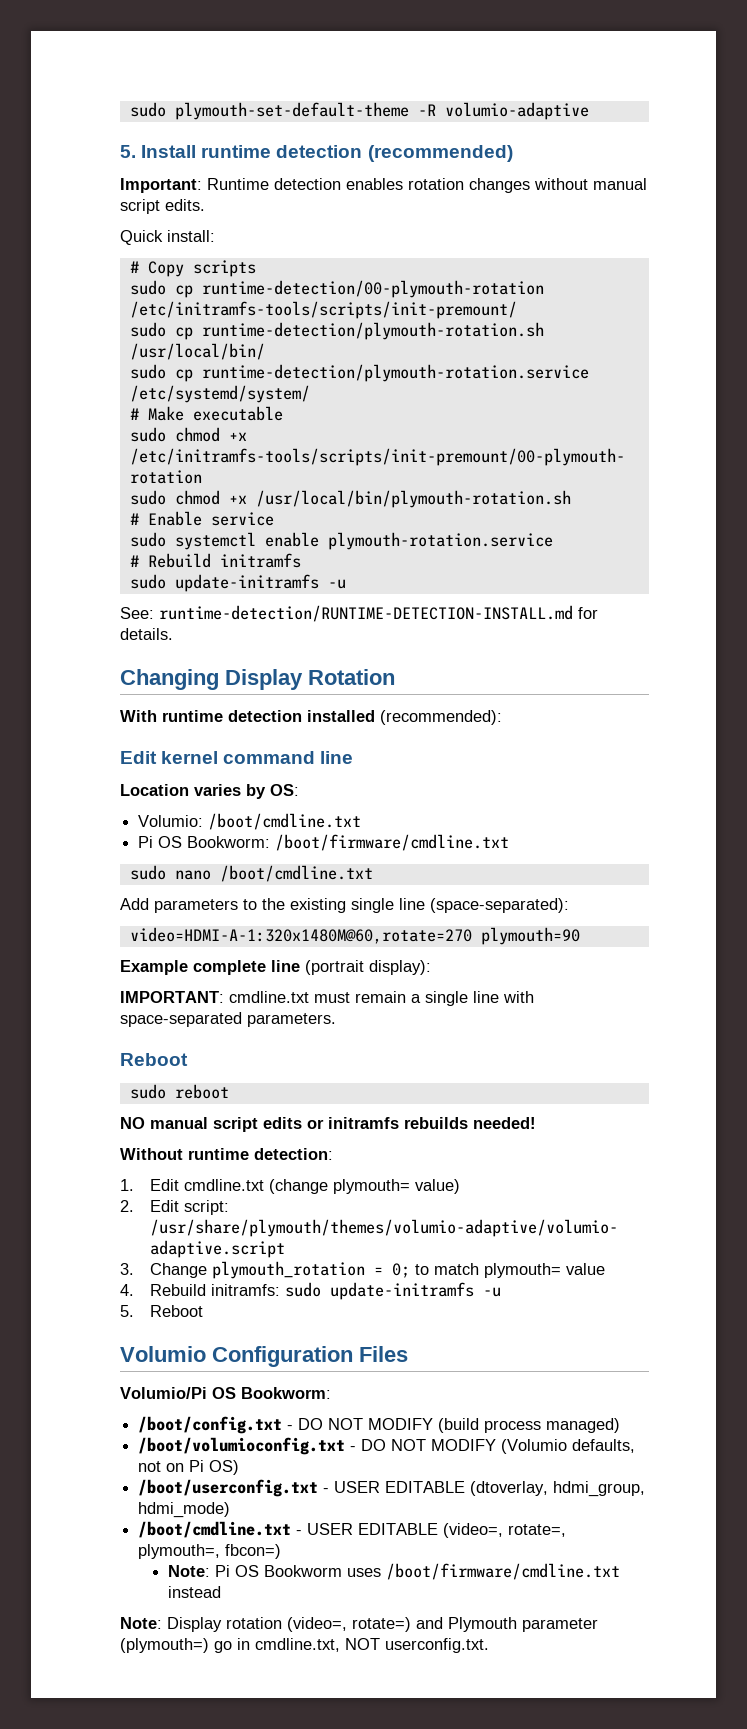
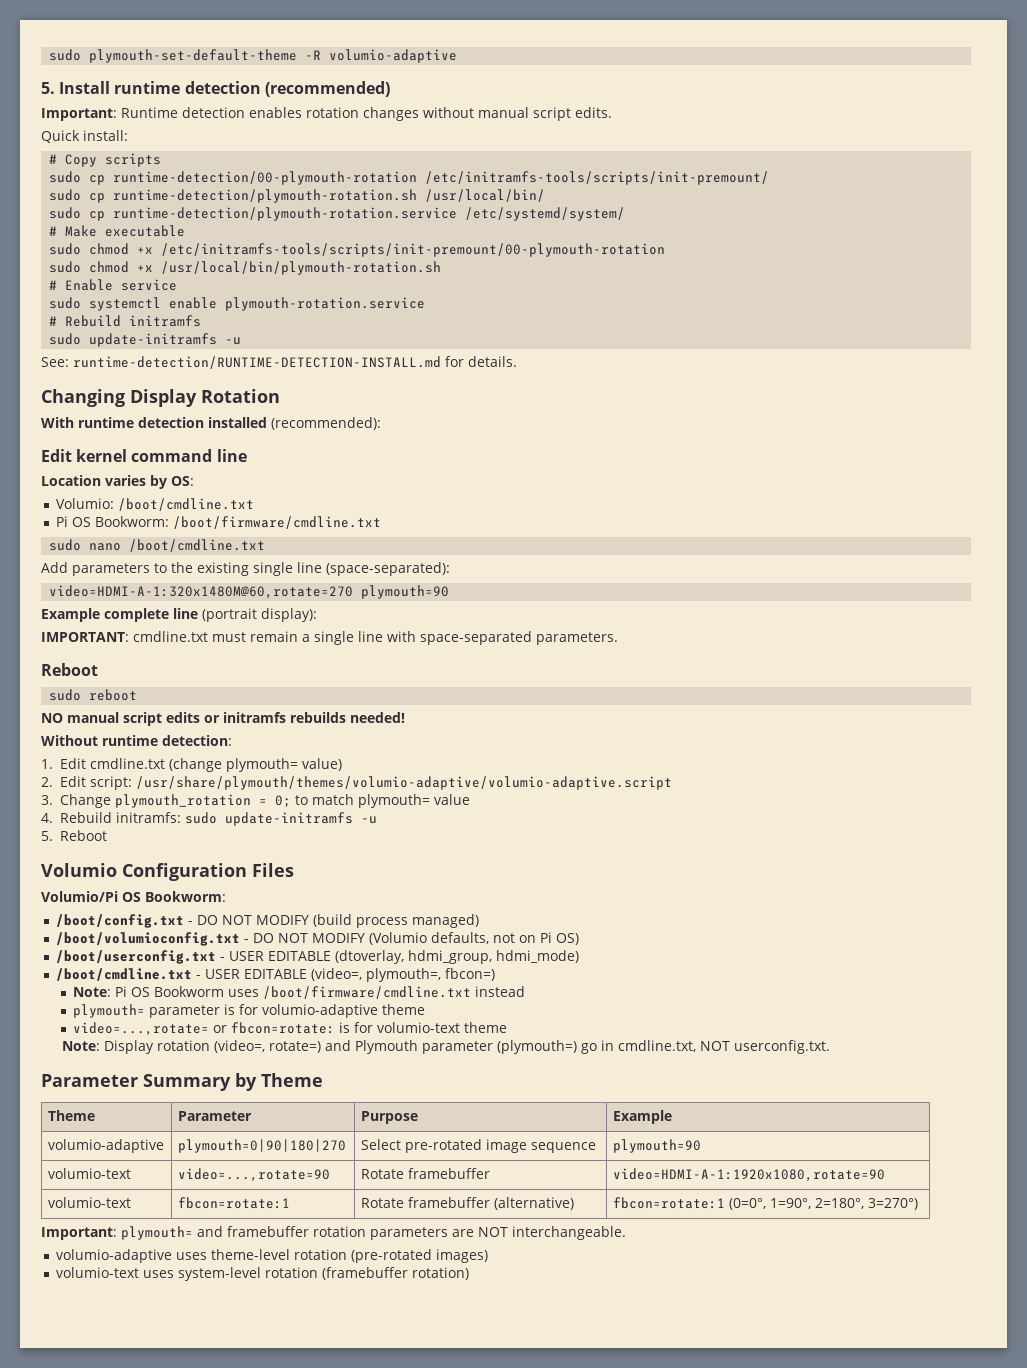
- /boot/cmdline.txt - USER EDITABLE (video=, rotate=, plymouth=, fbcon=)
+ /boot/cmdline.txt - USER EDITABLE (video=, plymouth=, fbcon=)
+ plymouth= parameter is for volumio-adaptive theme
+ video=...,rotate= or fbcon=rotate: is for volumio-text theme
+ Parameter Summary by Theme
+ Theme | Parameter | Purpose | Example
+ volumio-adaptive | plymouth=0|90|180|270 | Select pre-rotated image sequence | plymouth=90
+ volumio-text | video=...,rotate=90 | Rotate framebuffer | video=HDMI-A-1:1920x1080,rotate=90
+ volumio-text | fbcon=rotate:1 | Rotate framebuffer (alternative) | fbcon=rotate:1 (0=0°, 1=90°, 2=180°, 3=270°)
+ Important: plymouth= and framebuffer rotation parameters are NOT interchangeable.
+ volumio-adaptive uses theme-level rotation (pre-rotated images)
+ volumio-text uses system-level rotation (framebuffer rotation)

